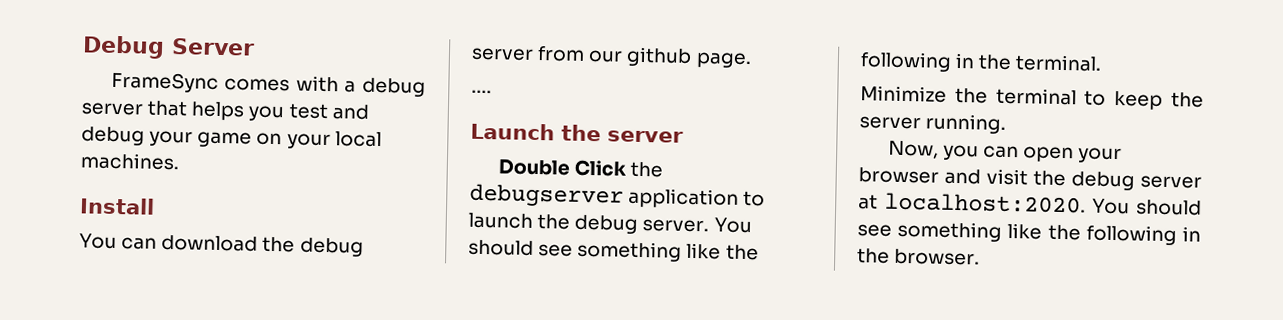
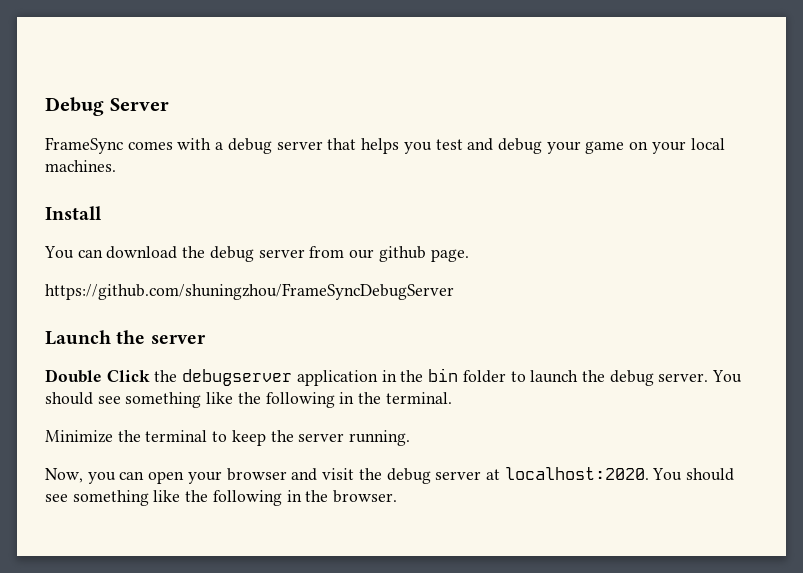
- ....
+ https://github.com/shuningzhou/FrameSyncDebugServer
- Double Click the debugserver application to launch the debug server.
+ Double Click the debugserver application in the bin folder to launch the debug server.

